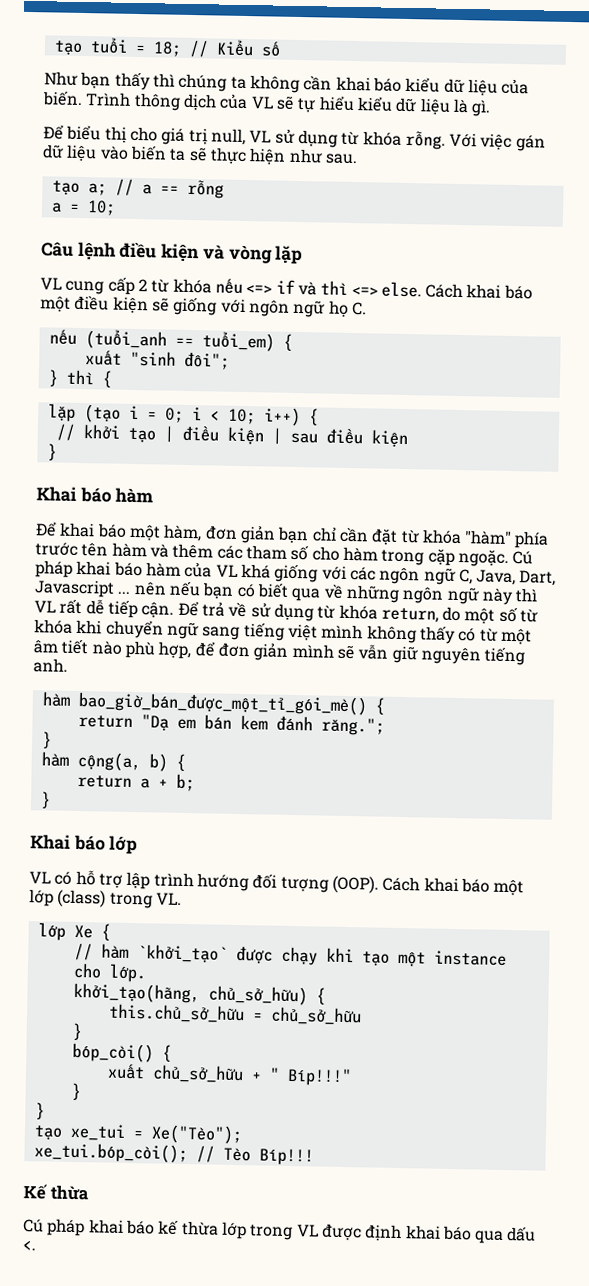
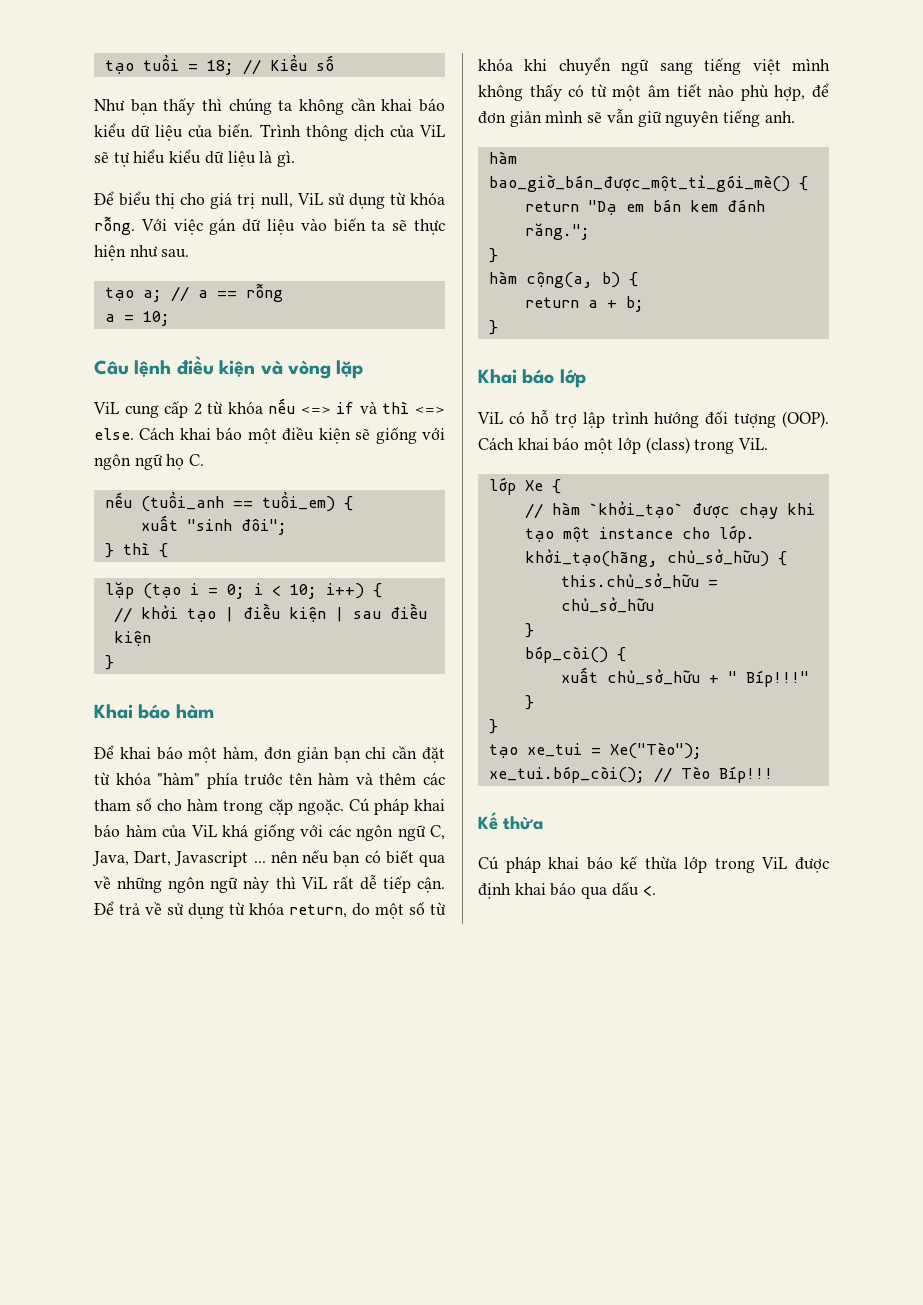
- Trình thông dịch của VL sẽ tự hiểu kiểu dữ liệu là gì.
+ Trình thông dịch của ViL sẽ tự hiểu kiểu dữ liệu là gì.
- Để biểu thị cho giá trị null, VL sử dụng từ khóa rỗng.
+ Để biểu thị cho giá trị null, ViL sử dụng từ khóa rỗng.
- VL cung cấp 2 từ khóa nếu <=> if và thì <=> else.
+ ViL cung cấp 2 từ khóa nếu <=> if và thì <=> else.
- Cú pháp khai báo hàm của VL khá giống với các ngôn ngữ C, Java, Dart, Javascript ... nên nếu bạn có biết qua về những ngôn ngữ này thì VL rất dễ tiếp cận.
+ Cú pháp khai báo hàm của ViL khá giống với các ngôn ngữ C, Java, Dart, Javascript ... nên nếu bạn có biết qua về những ngôn ngữ này thì ViL rất dễ tiếp cận.
- VL có hỗ trợ lập trình hướng đối tượng (OOP).
+ ViL có hỗ trợ lập trình hướng đối tượng (OOP).
- Cách khai báo một lớp (class) trong VL.
+ Cách khai báo một lớp (class) trong ViL.
- Cú pháp khai báo kế thừa lớp trong VL được định khai báo qua dấu <.
+ Cú pháp khai báo kế thừa lớp trong ViL được định khai báo qua dấu <.

